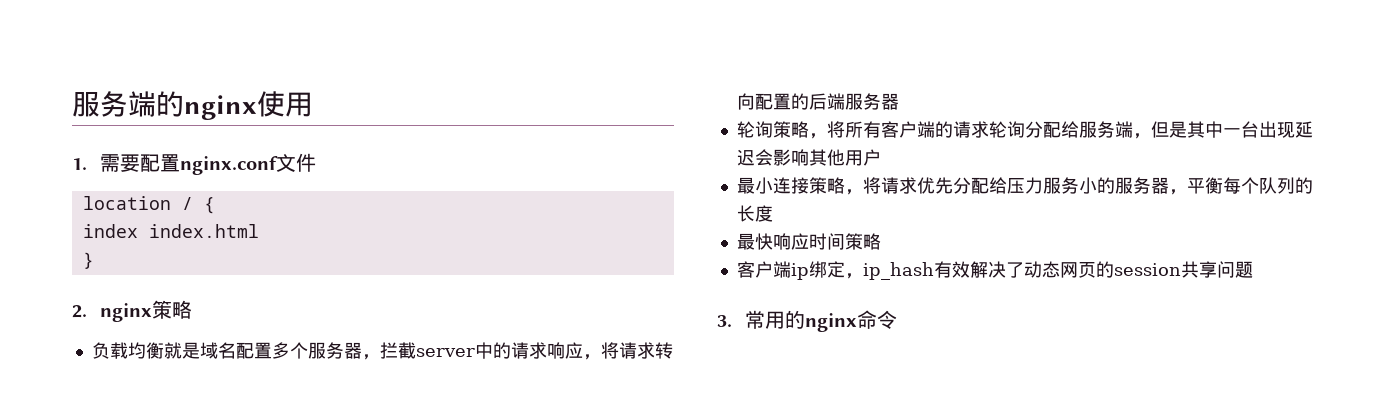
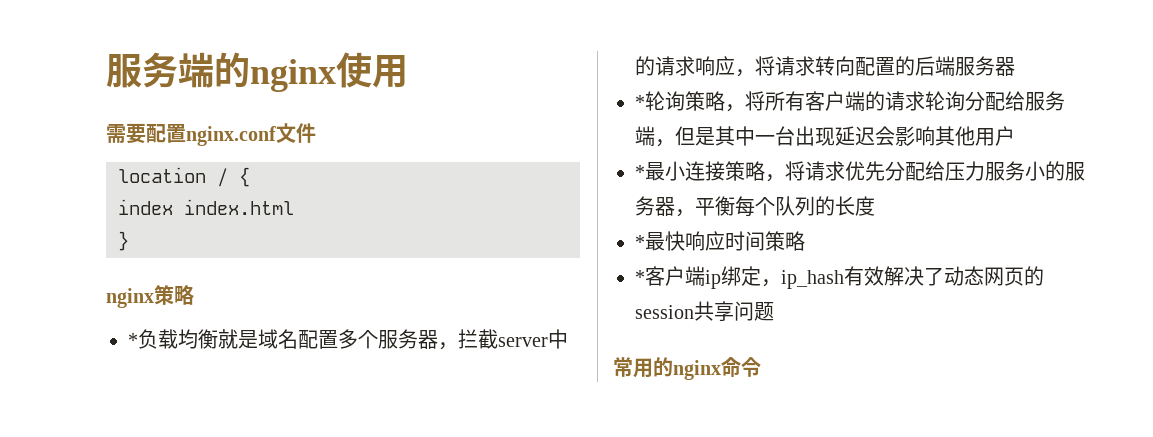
- 1.需要配置nginx.conf文件
+ 需要配置nginx.conf文件
- 2. nginx策略
+ nginx策略
- 负载均衡就是域名配置多个服务器，拦截server中的请求响应，将请求转向配置的后端服务器
+ *负载均衡就是域名配置多个服务器，拦截server中的请求响应，将请求转向配置的后端服务器
- 轮询策略，将所有客户端的请求轮询分配给服务端，但是其中一台出现延迟会影响其他用户
+ *轮询策略，将所有客户端的请求轮询分配给服务端，但是其中一台出现延迟会影响其他用户
- 最小连接策略，将请求优先分配给压力服务小的服务器，平衡每个队列的长度
+ *最小连接策略，将请求优先分配给压力服务小的服务器，平衡每个队列的长度
- 最快响应时间策略
+ *最快响应时间策略
- 客户端ip绑定，ip_hash有效解决了动态网页的session共享问题
+ *客户端ip绑定，ip_hash有效解决了动态网页的session共享问题
- 3.常用的nginx命令
+ 常用的nginx命令

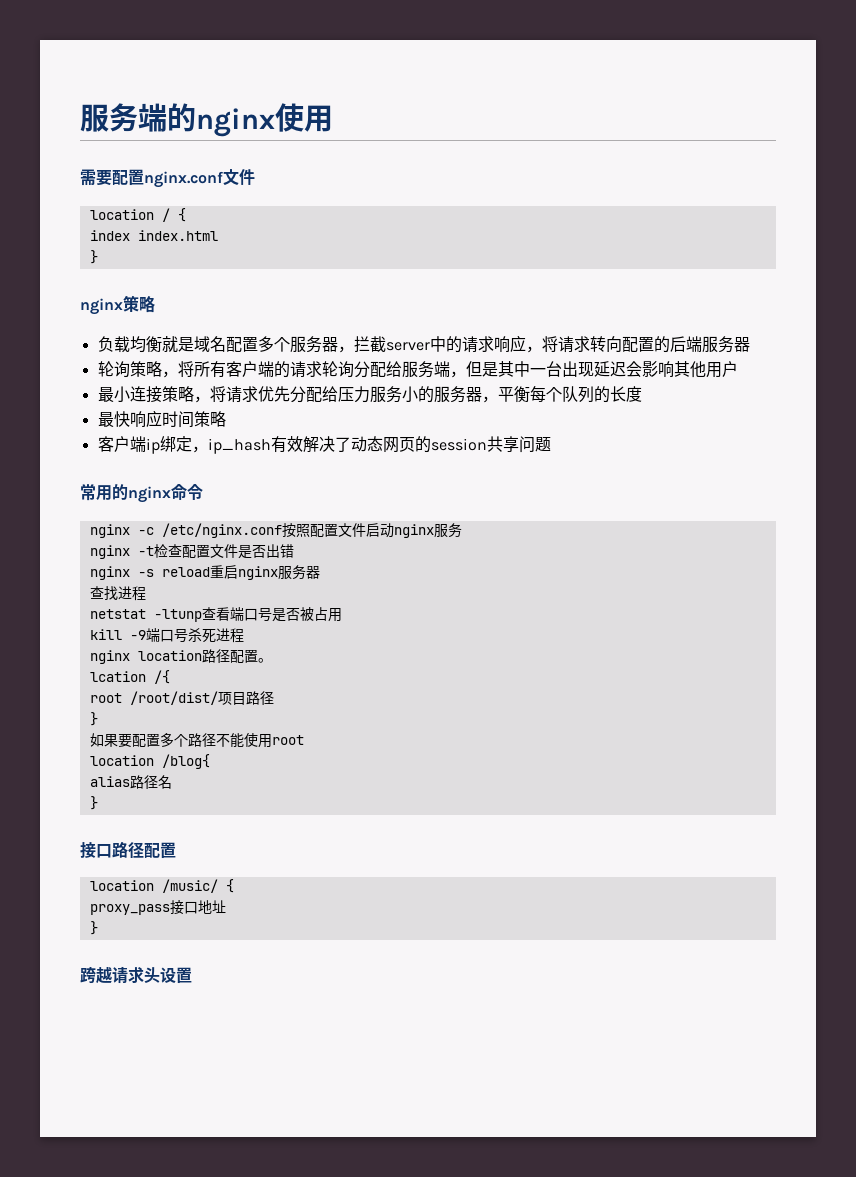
- *负载均衡就是域名配置多个服务器，拦截server中的请求响应，将请求转向配置的后端服务器
+ 负载均衡就是域名配置多个服务器，拦截server中的请求响应，将请求转向配置的后端服务器
- *轮询策略，将所有客户端的请求轮询分配给服务端，但是其中一台出现延迟会影响其他用户
+ 轮询策略，将所有客户端的请求轮询分配给服务端，但是其中一台出现延迟会影响其他用户
- *最小连接策略，将请求优先分配给压力服务小的服务器，平衡每个队列的长度
+ 最小连接策略，将请求优先分配给压力服务小的服务器，平衡每个队列的长度
- *最快响应时间策略
+ 最快响应时间策略
- *客户端ip绑定，ip_hash有效解决了动态网页的session共享问题
+ 客户端ip绑定，ip_hash有效解决了动态网页的session共享问题
+ nginx -c /etc/nginx.conf按照配置文件启动nginx服务
+ nginx -t检查配置文件是否出错
+ nginx -s reload重启nginx服务器
+ 查找进程
+ netstat -ltunp查看端口号是否被占用
+ kill -9端口号杀死进程
+ nginx location路径配置。
+ lcation /{
+ root /root/dist/项目路径
+ }
+ 如果要配置多个路径不能使用root
+ location /blog{
+ alias路径名
+ }
+ 接口路径配置
+ location /music/ {
+ proxy_pass接口地址
+ }
+ 跨越请求头设置

